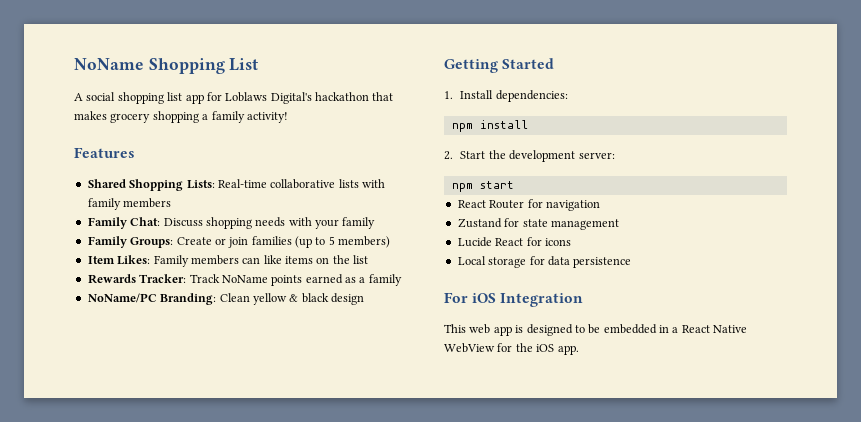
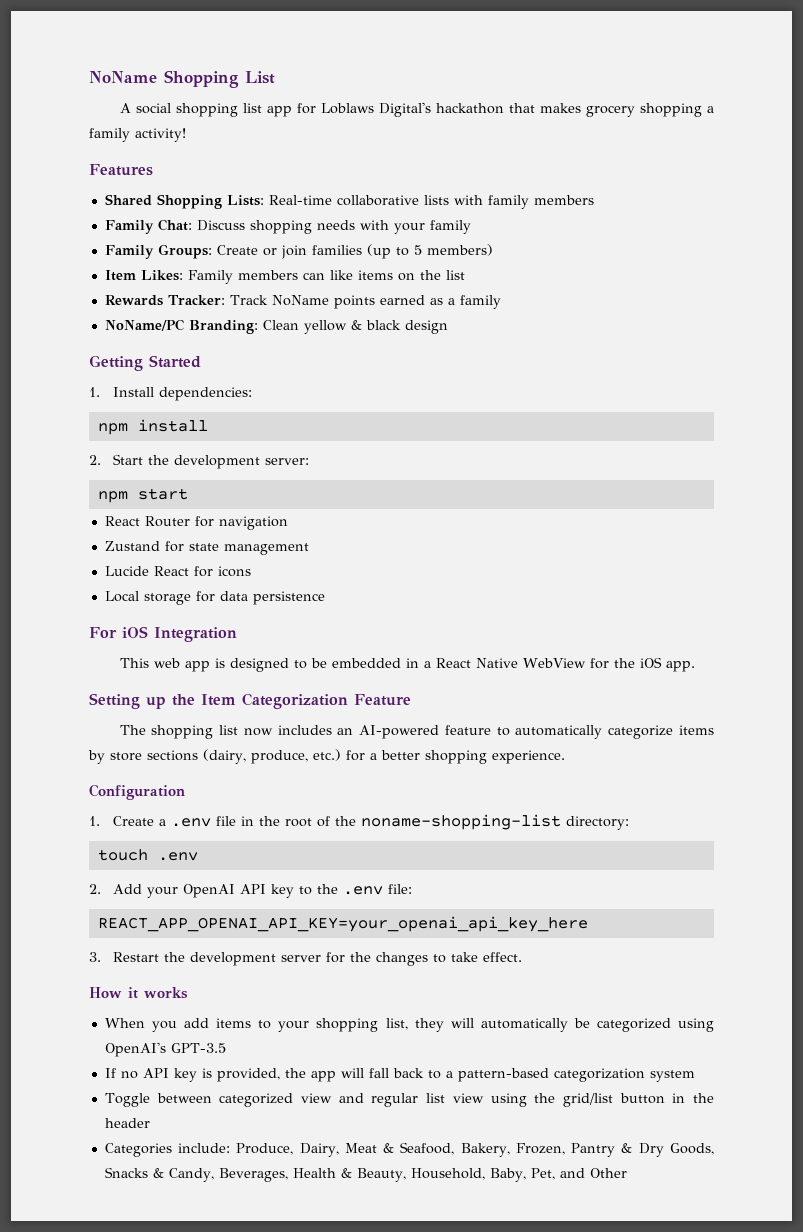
+ Setting up the Item Categorization Feature
+ The shopping list now includes an AI-powered feature to automatically categorize items by store sections (dairy, produce, etc.) for a better shopping experience.
+ Configuration
+ 1. Create a .env file in the root of the noname-shopping-list directory:
+ touch .env
+ 2. Add your OpenAI API key to the .env file:
+ REACT_APP_OPENAI_API_KEY=your_openai_api_key_here
+ 3. Restart the development server for the changes to take effect.
+ How it works
+ When you add items to your shopping list, they will automatically be categorized using OpenAI's GPT-3.5
+ If no API key is provided, the app will fall back to a pattern-based categorization system
+ Toggle between categorized view and regular list view using the grid/list button in the header
+ Categories include: Produce, Dairy, Meat & Seafood, Bakery, Frozen, Pantry & Dry Goods, Snacks & Candy, Beverages, Health & Beauty, Household, Baby, Pet, and Other

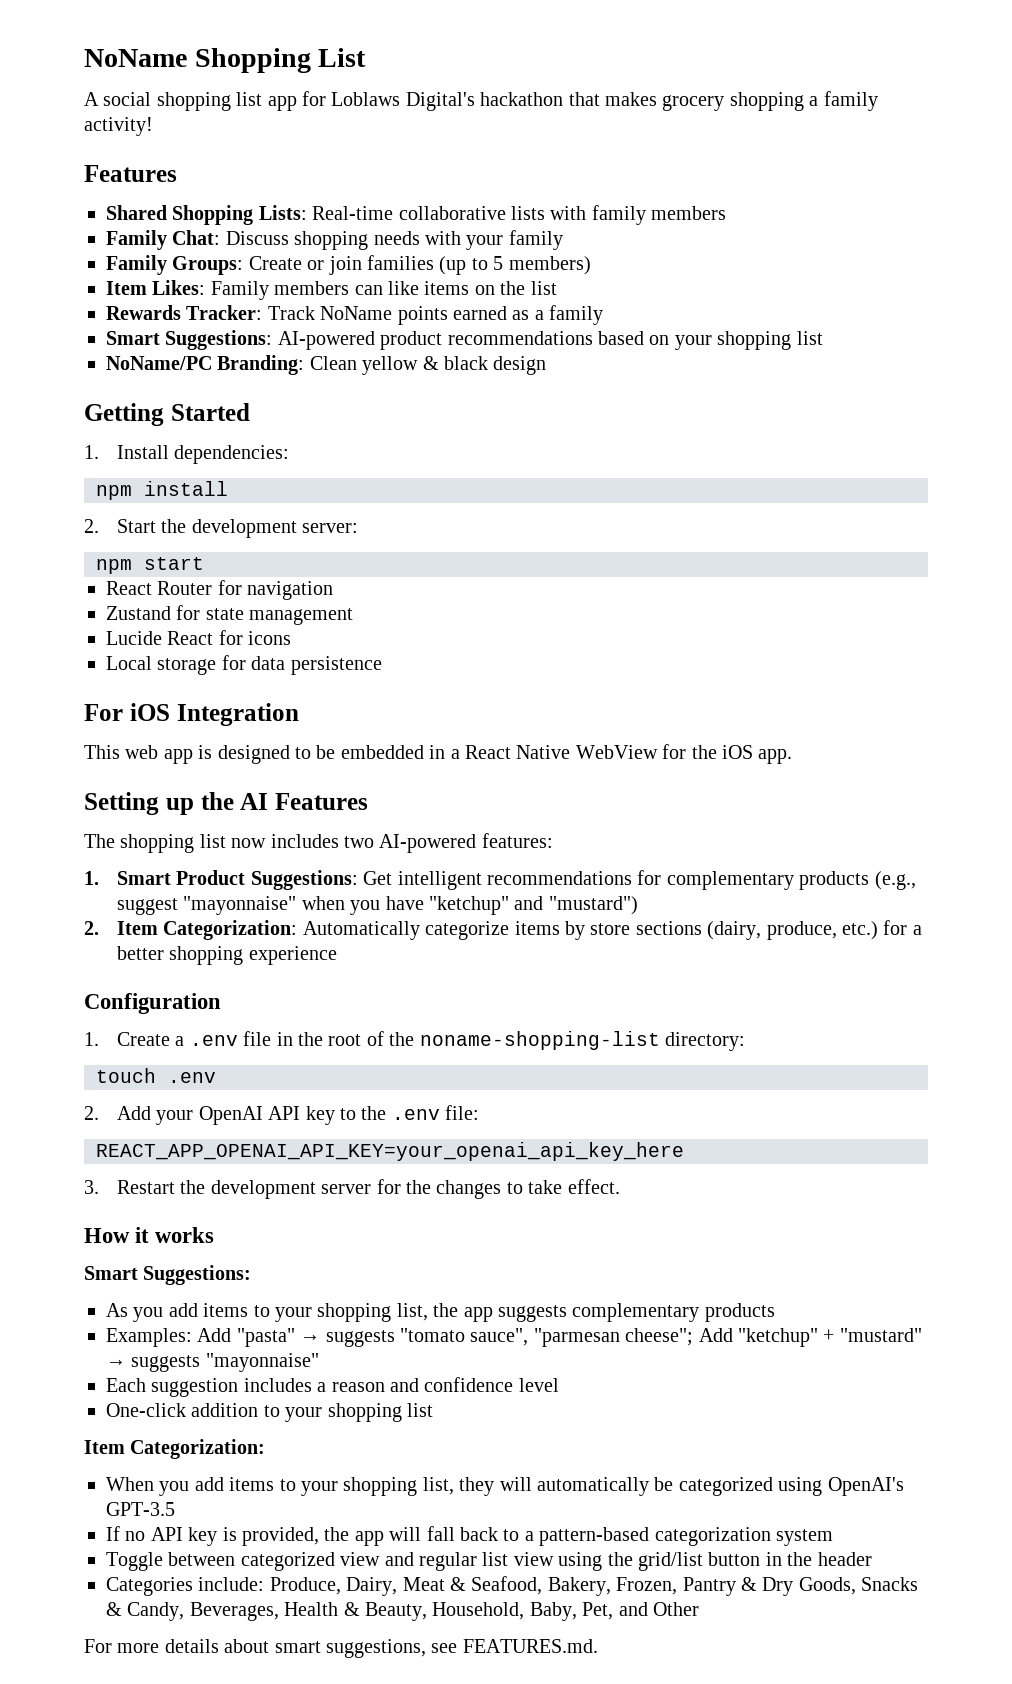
+ Smart Suggestions: AI-powered product recommendations based on your shopping list
- Setting up the Item Categorization Feature
+ Setting up the AI Features
- The shopping list now includes an AI-powered feature to automatically categorize items by store sections (dairy, produce, etc.) for a better shopping experience.
+ The shopping list now includes two AI-powered features:
+ 1. Smart Product Suggestions: Get intelligent recommendations for complementary products (e.g., suggest "mayonnaise" when you have "ketchup" and "mustard")
+ 2. Item Categorization: Automatically categorize items by store sections (dairy, produce, etc.) for a better shopping experience
  How it works
+ Smart Suggestions:
+ As you add items to your shopping list, the app suggests complementary products
+ Examples: Add "pasta" → suggests "tomato sauce", "parmesan cheese"; Add "ketchup" + "mustard" → suggests "mayonnaise"
+ Each suggestion includes a reason and confidence level
+ One-click addition to your shopping list
+ Item Categorization:
+ For more details about smart suggestions, see FEATURES.md.

